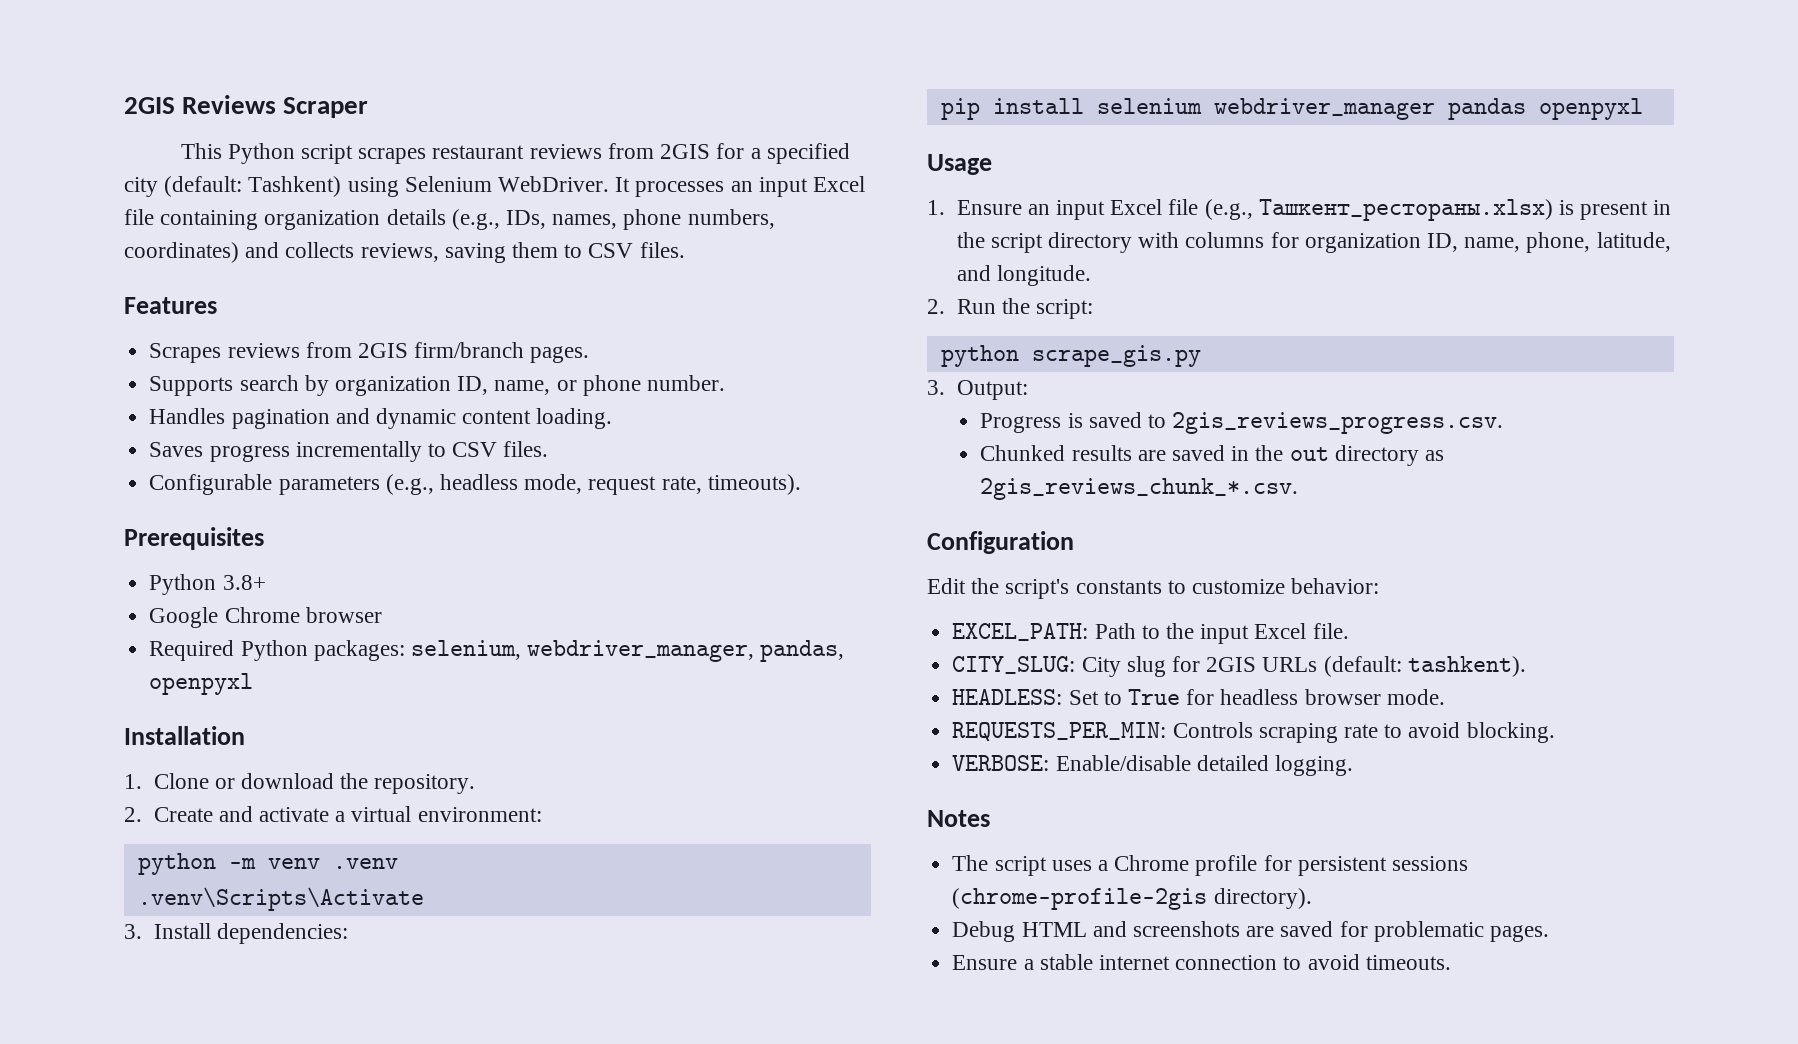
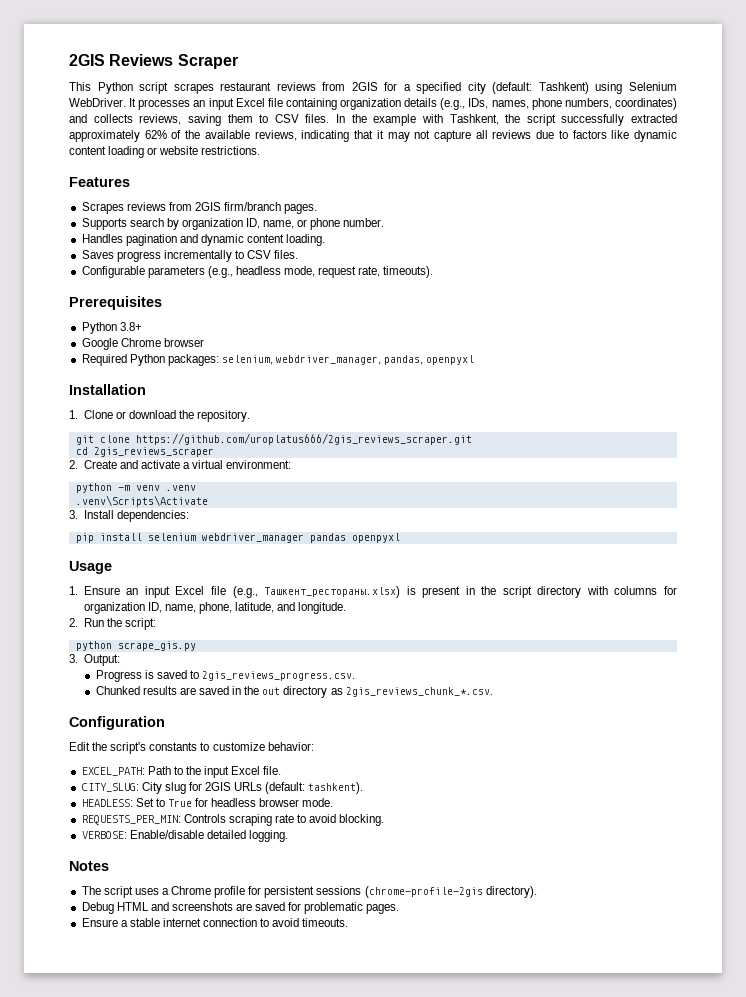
+ In the example with Tashkent, the script successfully extracted approximately 62% of the available reviews, indicating that it may not capture all reviews due to factors like dynamic content loading or website restrictions.
+ git clone https://github.com/uroplatus666/2gis_reviews_scraper.git
+ cd 2gis_reviews_scraper

